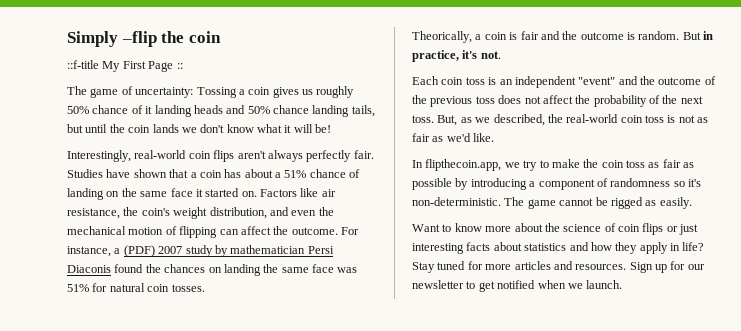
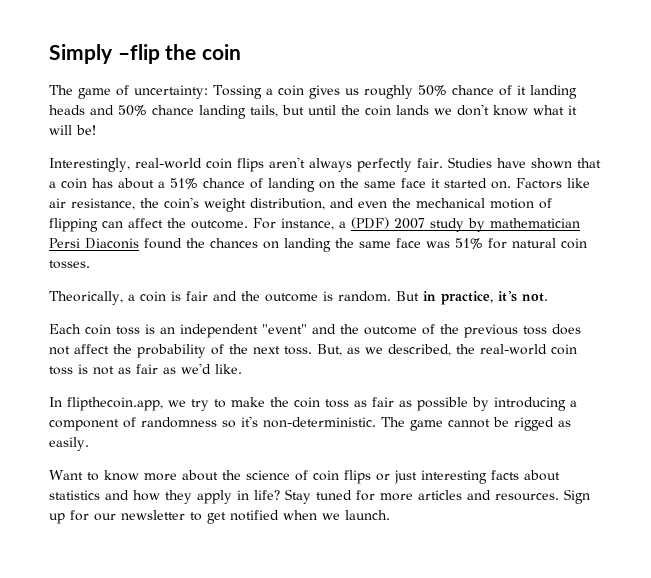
- ::f-title My First Page ::

